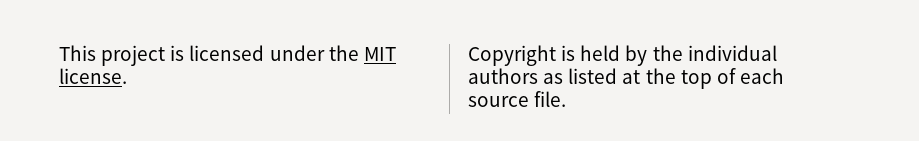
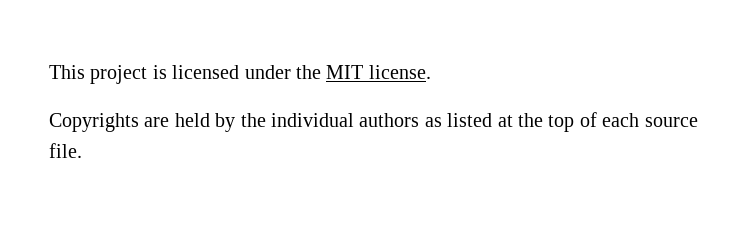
- Copyright is held by the individual authors as listed at the top of each source file.
+ Copyrights are held by the individual authors as listed at the top of each source file.

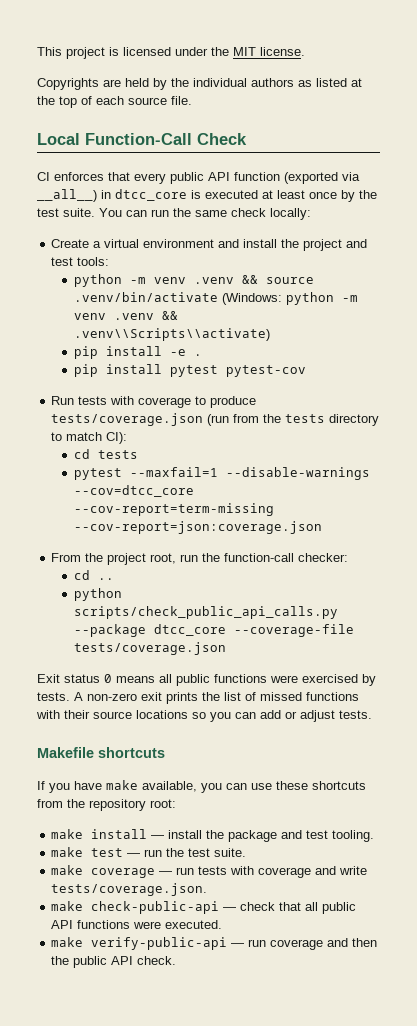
+ Local Function-Call Check
+ CI enforces that every public API function (exported via __all__) in dtcc_core is executed at least once by the test suite. You can run the same check locally:
+ Create a virtual environment and install the project and test tools:
+ python -m venv .venv && source .venv/bin/activate (Windows: python -m venv .venv && .venv\\Scripts\\activate)
+ pip install -e .
+ pip install pytest pytest-cov
+ Run tests with coverage to produce tests/coverage.json (run from the tests directory to match CI):
+ cd tests
+ pytest --maxfail=1 --disable-warnings --cov=dtcc_core --cov-report=term-missing --cov-report=json:coverage.json
+ From the project root, run the function-call checker:
+ cd ..
+ python scripts/check_public_api_calls.py --package dtcc_core --coverage-file tests/coverage.json
+ Exit status 0 means all public functions were exercised by tests. A non‑zero exit prints the list of missed functions with their source locations so you can add or adjust tests.
+ Makefile shortcuts
+ If you have make available, you can use these shortcuts from the repository root:
+ make install — install the package and test tooling.
+ make test — run the test suite.
+ make coverage — run tests with coverage and write tests/coverage.json.
+ make check-public-api — check that all public API functions were executed.
+ make verify-public-api — run coverage and then the public API check.

